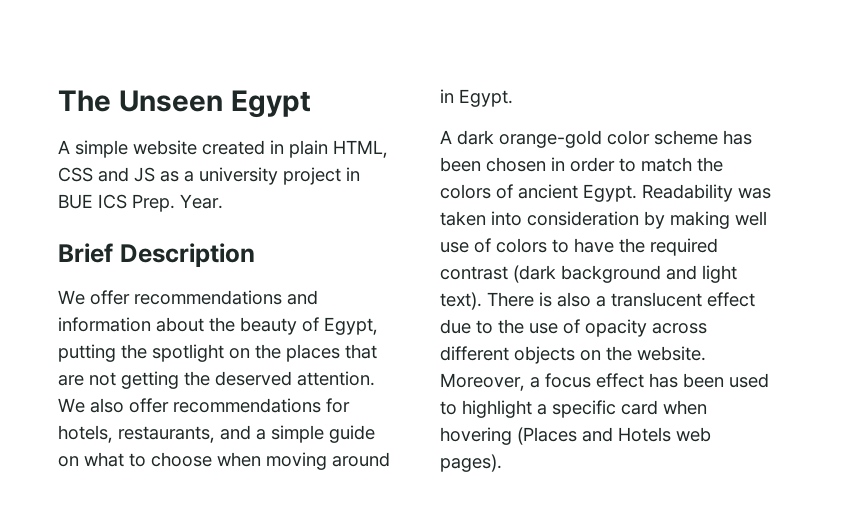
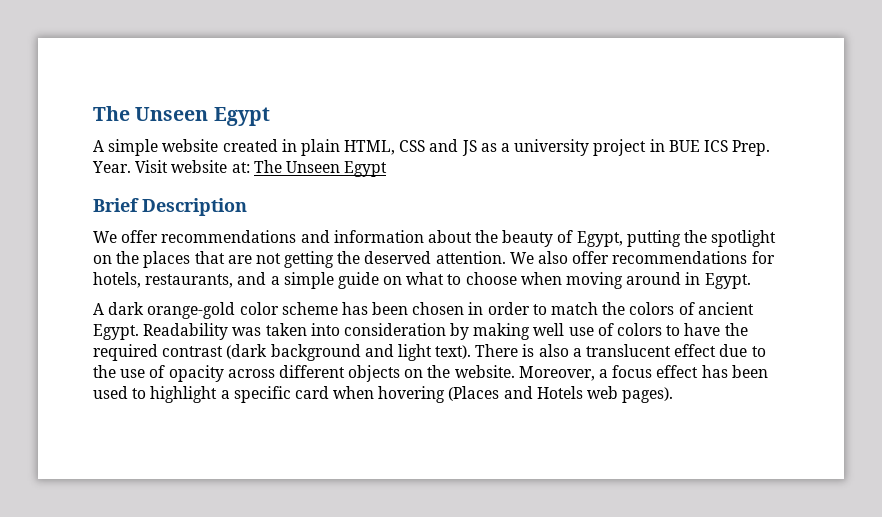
+ Visit website at: The Unseen Egypt

